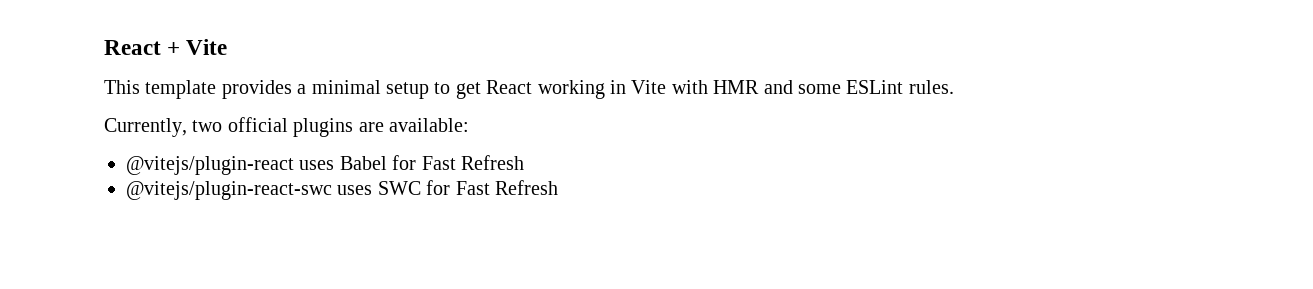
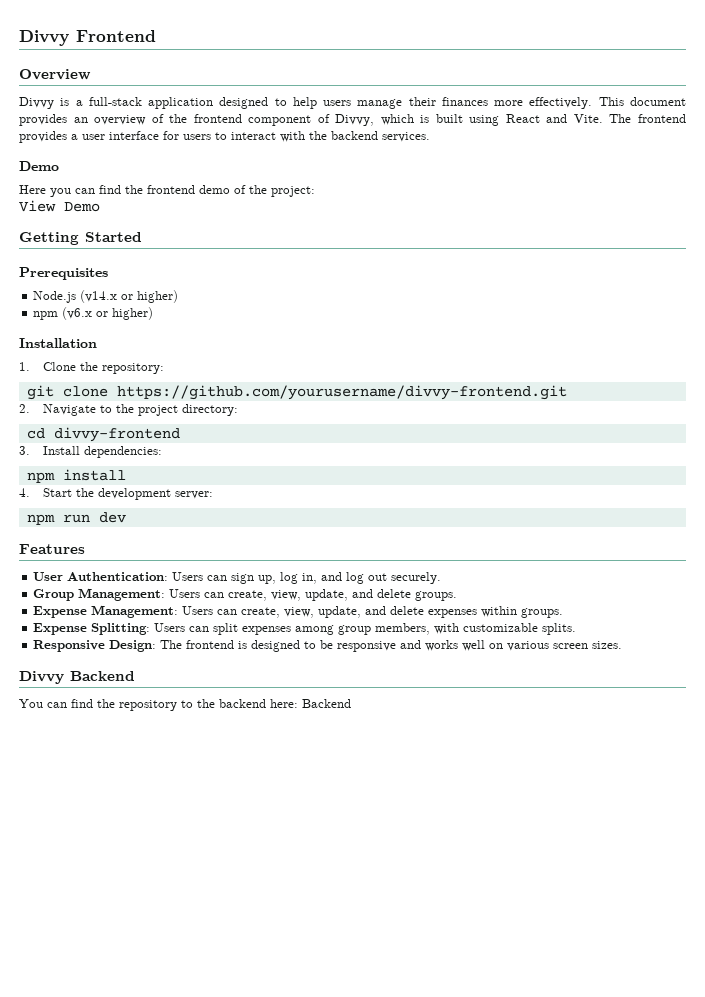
- React + Vite
- This template provides a minimal setup to get React working in Vite with HMR and some ESLint rules.
- Currently, two official plugins are available:
- @vitejs/plugin-react uses Babel for Fast Refresh
- @vitejs/plugin-react-swc uses SWC for Fast Refresh
+ Divvy Frontend
+ Overview
+ Divvy is a full-stack application designed to help users manage their finances more effectively. This document provides an overview of the frontend component of Divvy, which is built using React and Vite. The frontend provides a user interface for users to interact with the backend services.
+ Demo
+ Here you can find the frontend demo of the project:
+ View Demo
+ Getting Started
+ Prerequisites
+ Node.js (v14.x or higher)
+ npm (v6.x or higher)
+ Installation
+ 1. Clone the repository:
+ git clone https://github.com/yourusername/divvy-frontend.git
+ 2. Navigate to the project directory:
+ cd divvy-frontend
+ 3. Install dependencies:
+ npm install
+ 4. Start the development server:
+ npm run dev
+ Features
+ User Authentication: Users can sign up, log in, and log out securely.
+ Group Management: Users can create, view, update, and delete groups.
+ Expense Management: Users can create, view, update, and delete expenses within groups.
+ Expense Splitting: Users can split expenses among group members, with customizable splits.
+ Responsive Design: The frontend is designed to be responsive and works well on various screen sizes.
+ Divvy Backend
+ You can find the repository to the backend here: Backend

